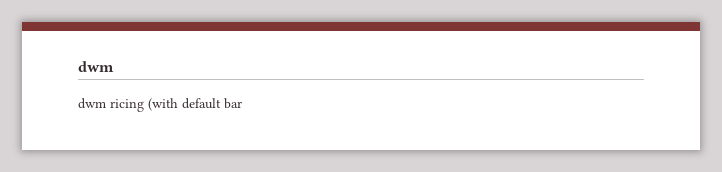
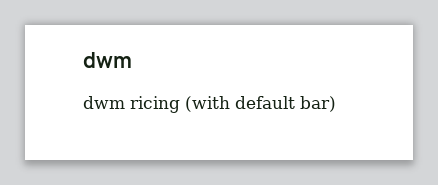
- dwm ricing (with default bar
+ dwm ricing (with default bar)

